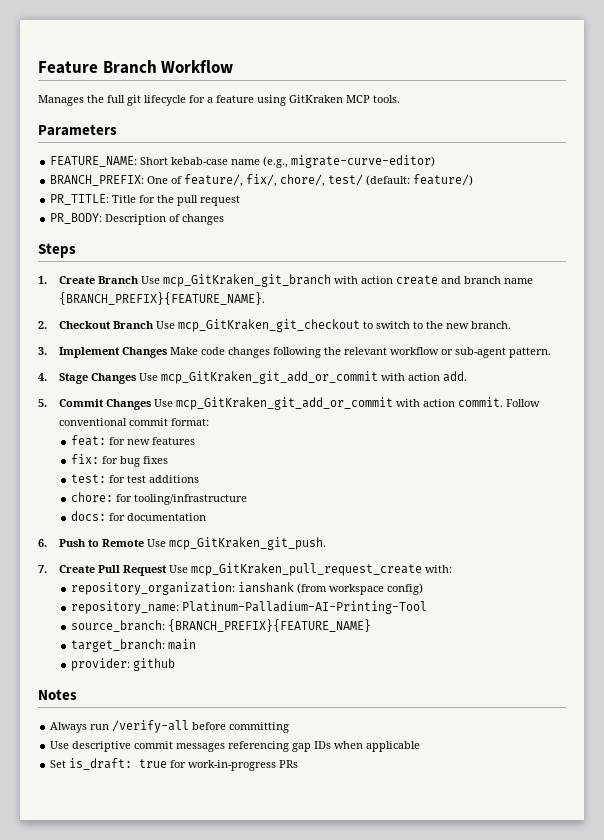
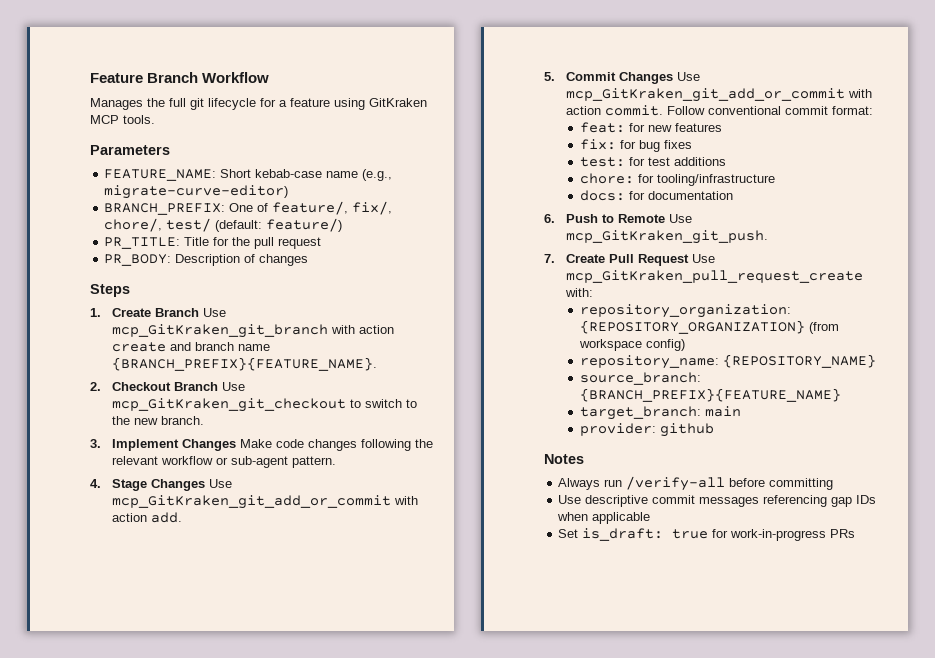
- repository_organization: ianshank (from workspace config)
+ repository_organization: {REPOSITORY_ORGANIZATION} (from workspace config)
- repository_name: Platinum-Palladium-AI-Printing-Tool
+ repository_name: {REPOSITORY_NAME}

